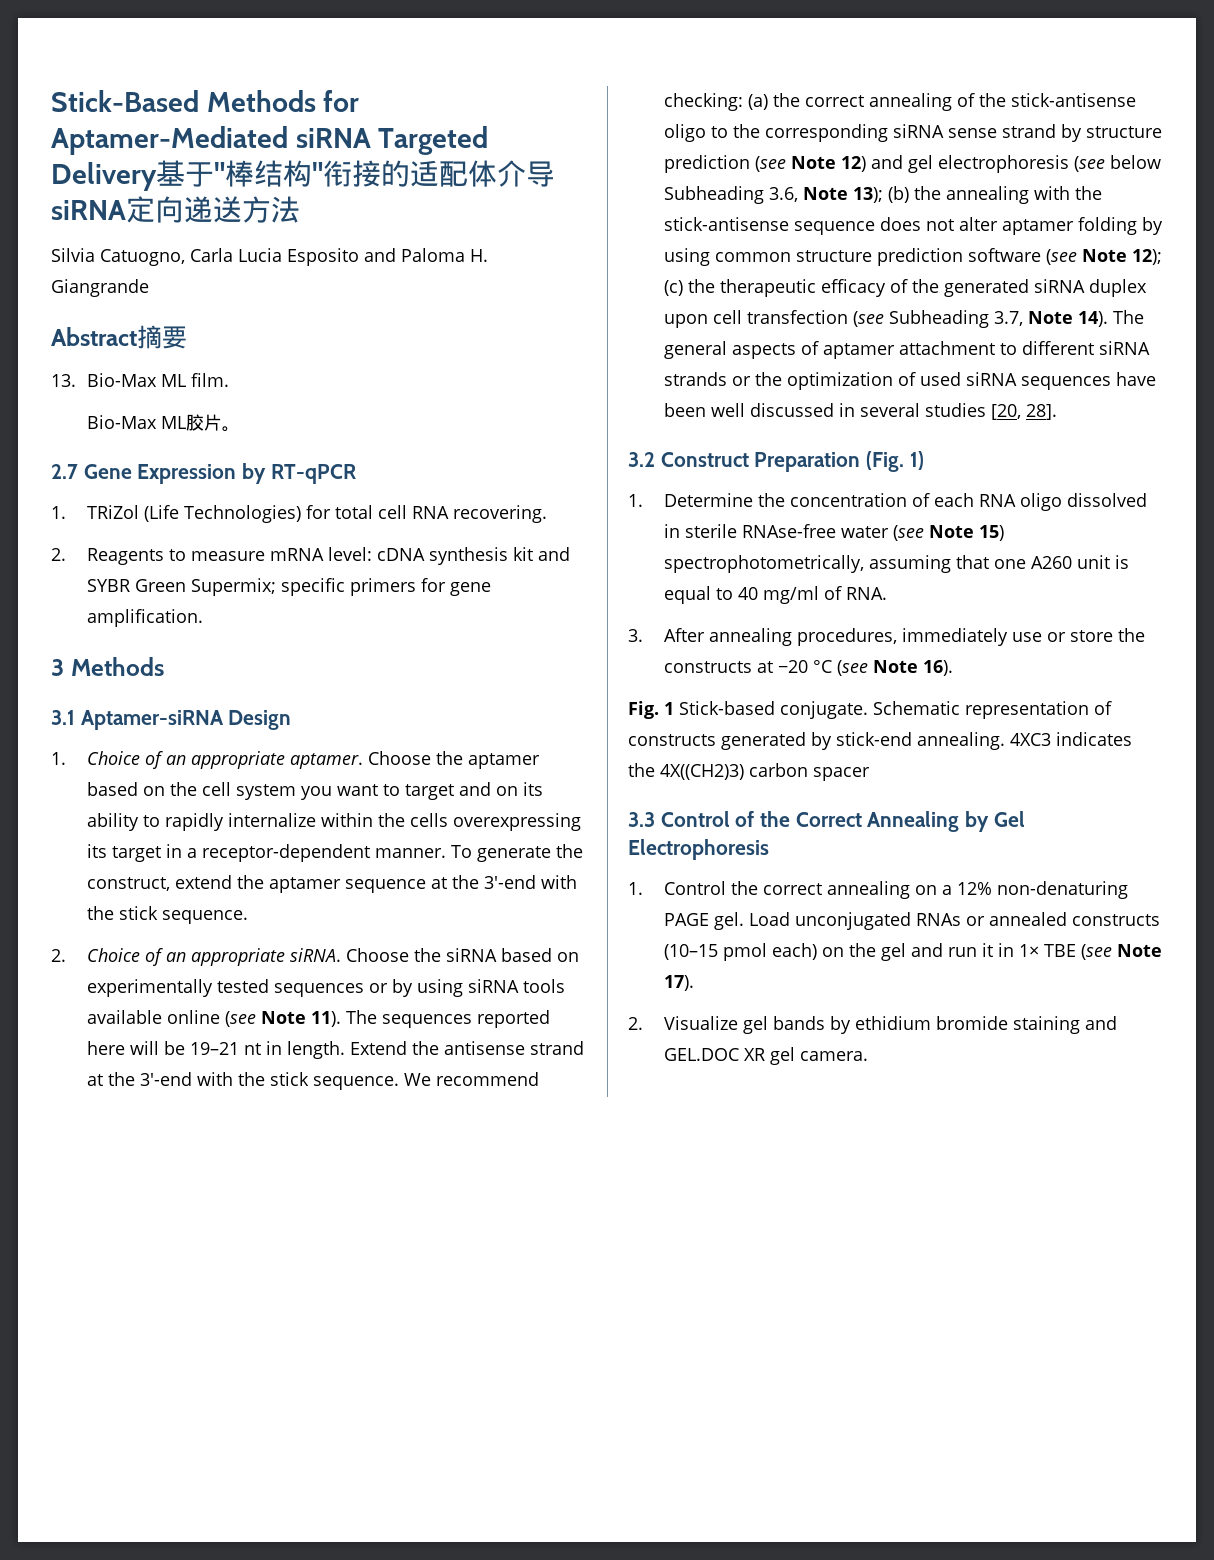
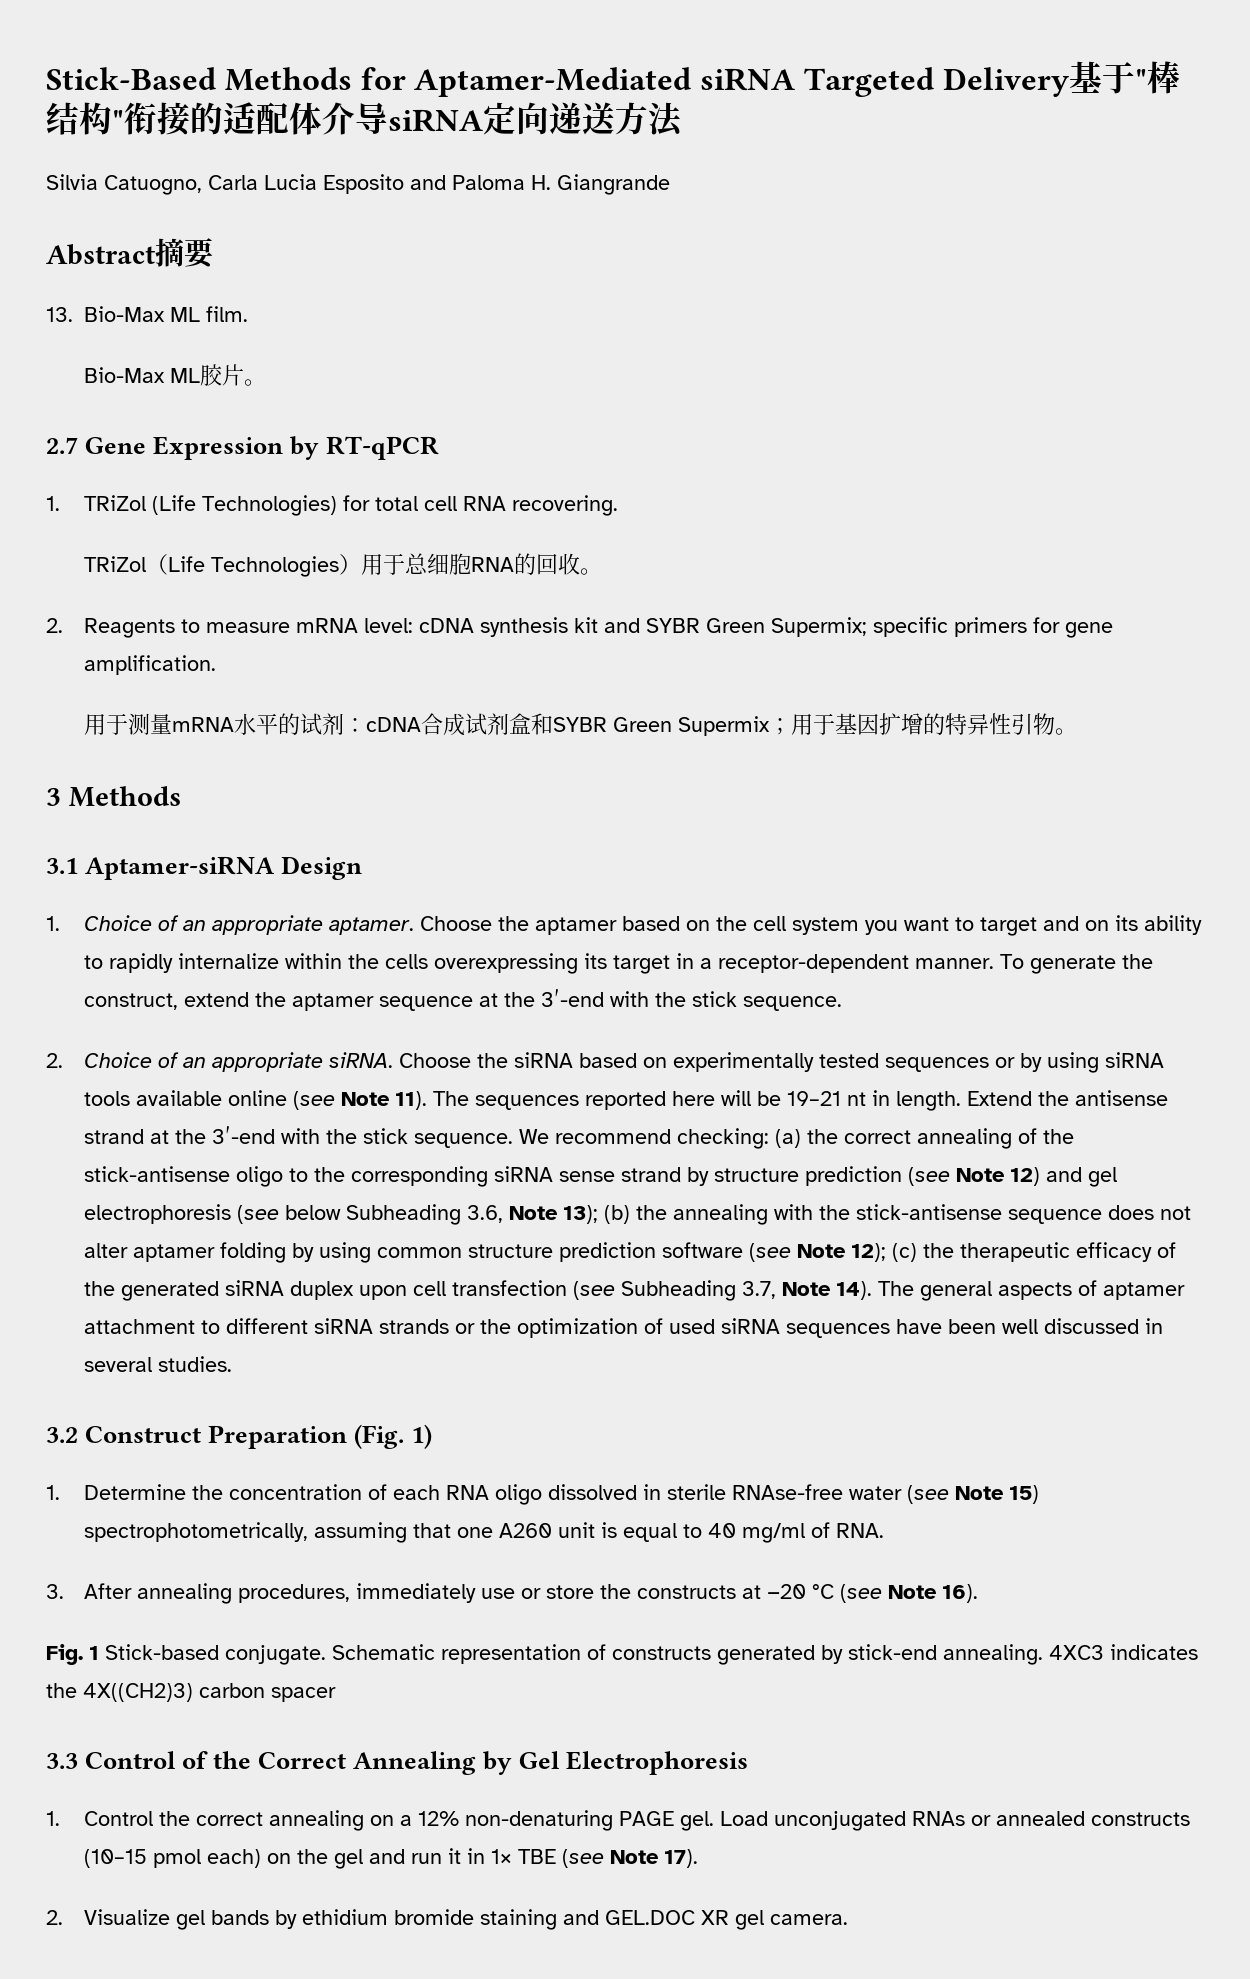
+ TRiZol（Life Technologies）用于总细胞RNA的回收。
+ 用于测量mRNA水平的试剂：cDNA合成试剂盒和SYBR Green Supermix；用于基因扩增的特异性引物。
- The general aspects of aptamer attachment to different siRNA strands or the optimization of used siRNA sequences have been well discussed in several studies [20, 28].
+ The general aspects of aptamer attachment to different siRNA strands or the optimization of used siRNA sequences have been well discussed in several studies.

